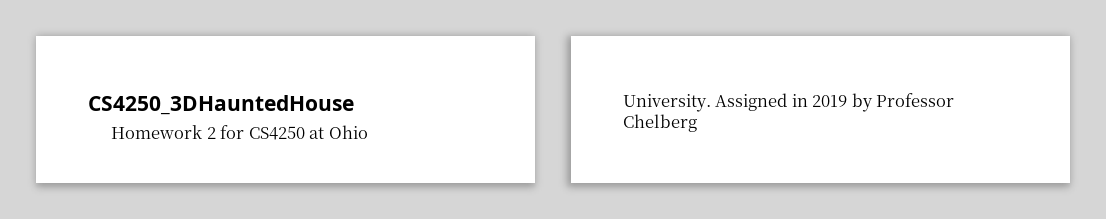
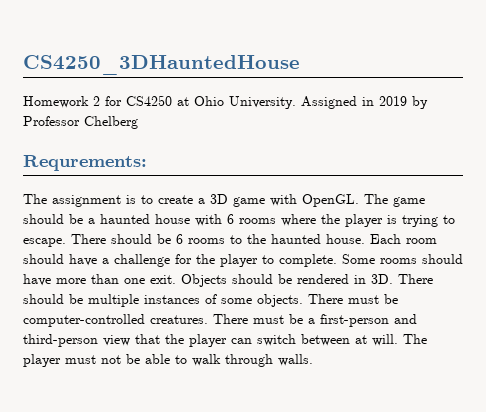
+ Requrements:
+ The assignment is to create a 3D game with OpenGL. The game should be a haunted house with 6 rooms where the player is trying to escape. There should be 6 rooms to the haunted house. Each room should have a challenge for the player to complete. Some rooms should have more than one exit. Objects should be rendered in 3D. There should be multiple instances of some objects. There must be computer-controlled creatures. There must be a first-person and third-person view that the player can switch between at will. The player must not be able to walk through walls.

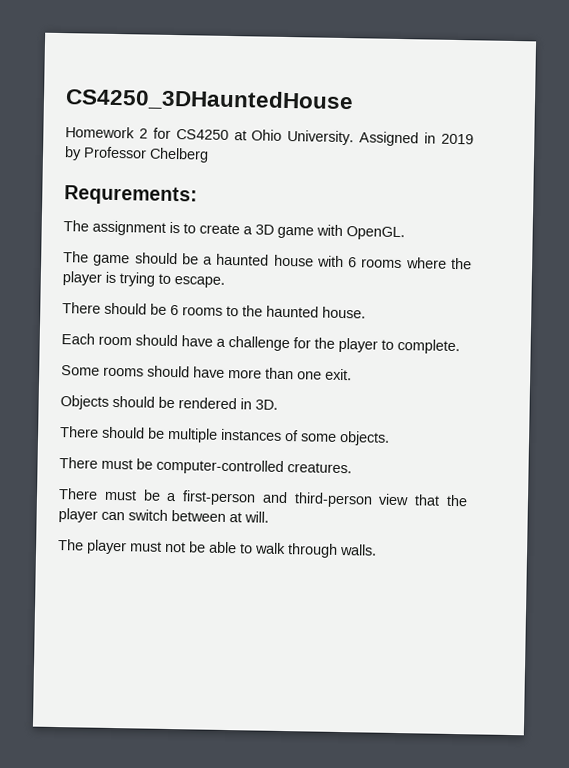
- The assignment is to create a 3D game with OpenGL. The game should be a haunted house with 6 rooms where the player is trying to escape. There should be 6 rooms to the haunted house. Each room should have a challenge for the player to complete. Some rooms should have more than one exit. Objects should be rendered in 3D. There should be multiple instances of some objects. There must be computer-controlled creatures. There must be a first-person and third-person view that the player can switch between at will. The player must not be able to walk through walls.
+ The assignment is to create a 3D game with OpenGL.
+ The game should be a haunted house with 6 rooms where the player is trying to escape.
+ There should be 6 rooms to the haunted house.
+ Each room should have a challenge for the player to complete.
+ Some rooms should have more than one exit.
+ Objects should be rendered in 3D.
+ There should be multiple instances of some objects.
+ There must be computer-controlled creatures.
+ There must be a first-person and third-person view that the player can switch between at will.
+ The player must not be able to walk through walls.

